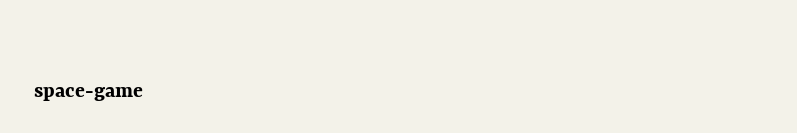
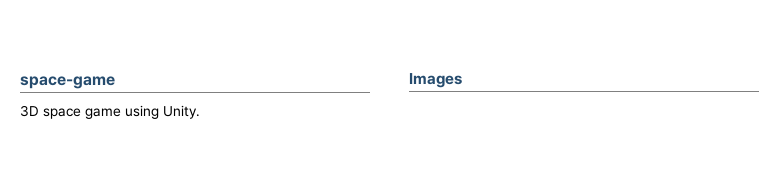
+ 3D space game using Unity.
+ Images

